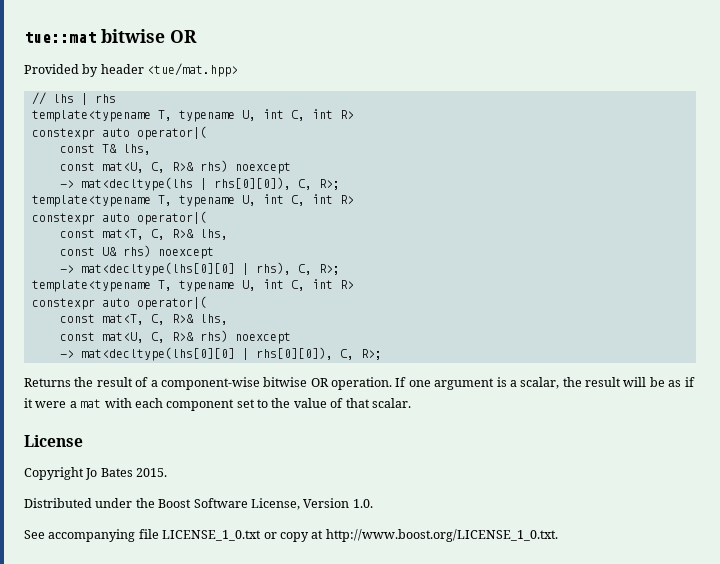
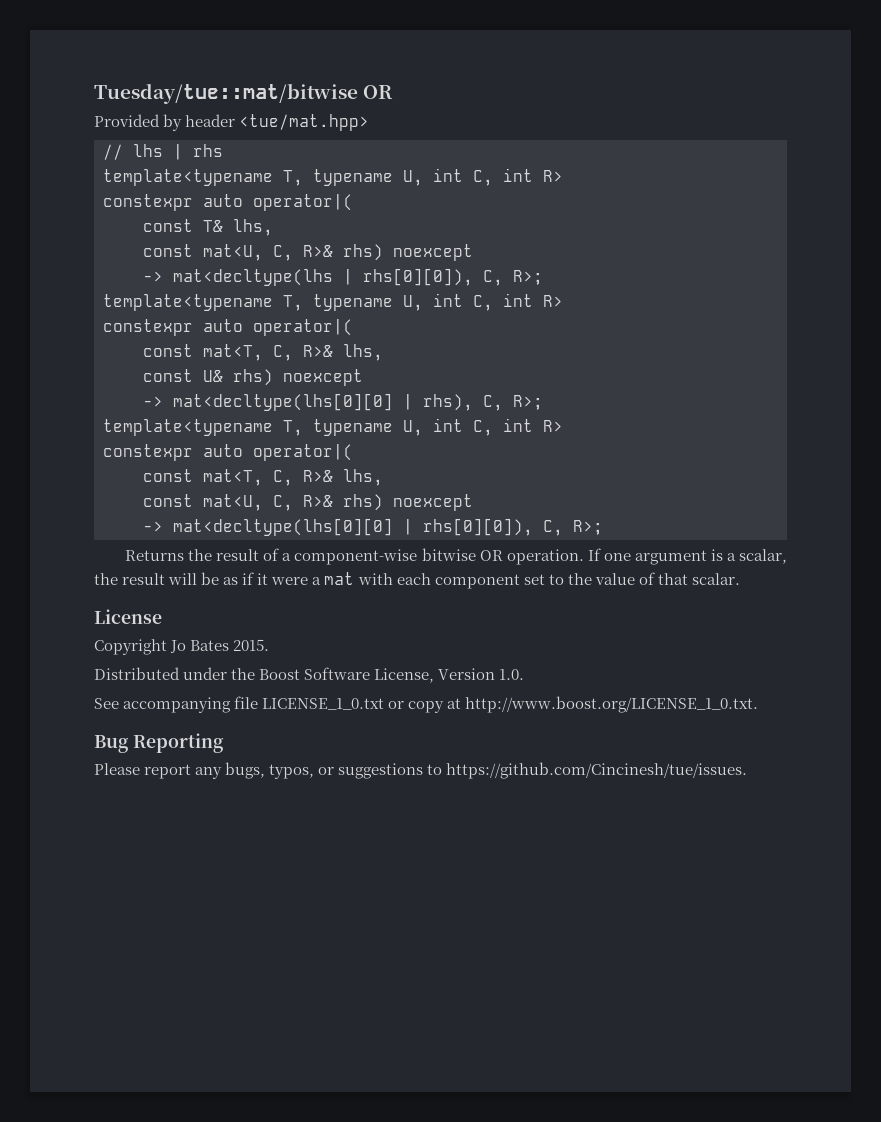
- tue::mat bitwise OR
+ Tuesday/tue::mat/bitwise OR
+ Bug Reporting
+ Please report any bugs, typos, or suggestions to https://github.com/Cincinesh/tue/issues.

